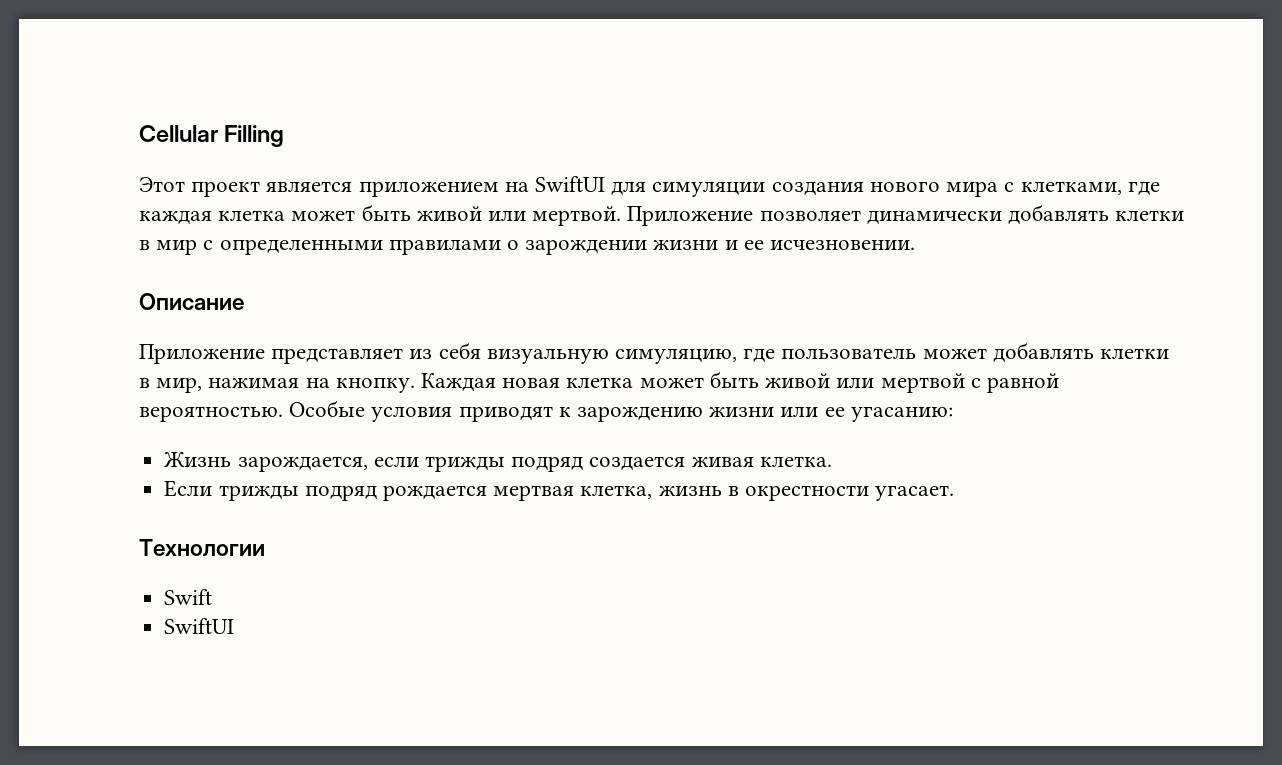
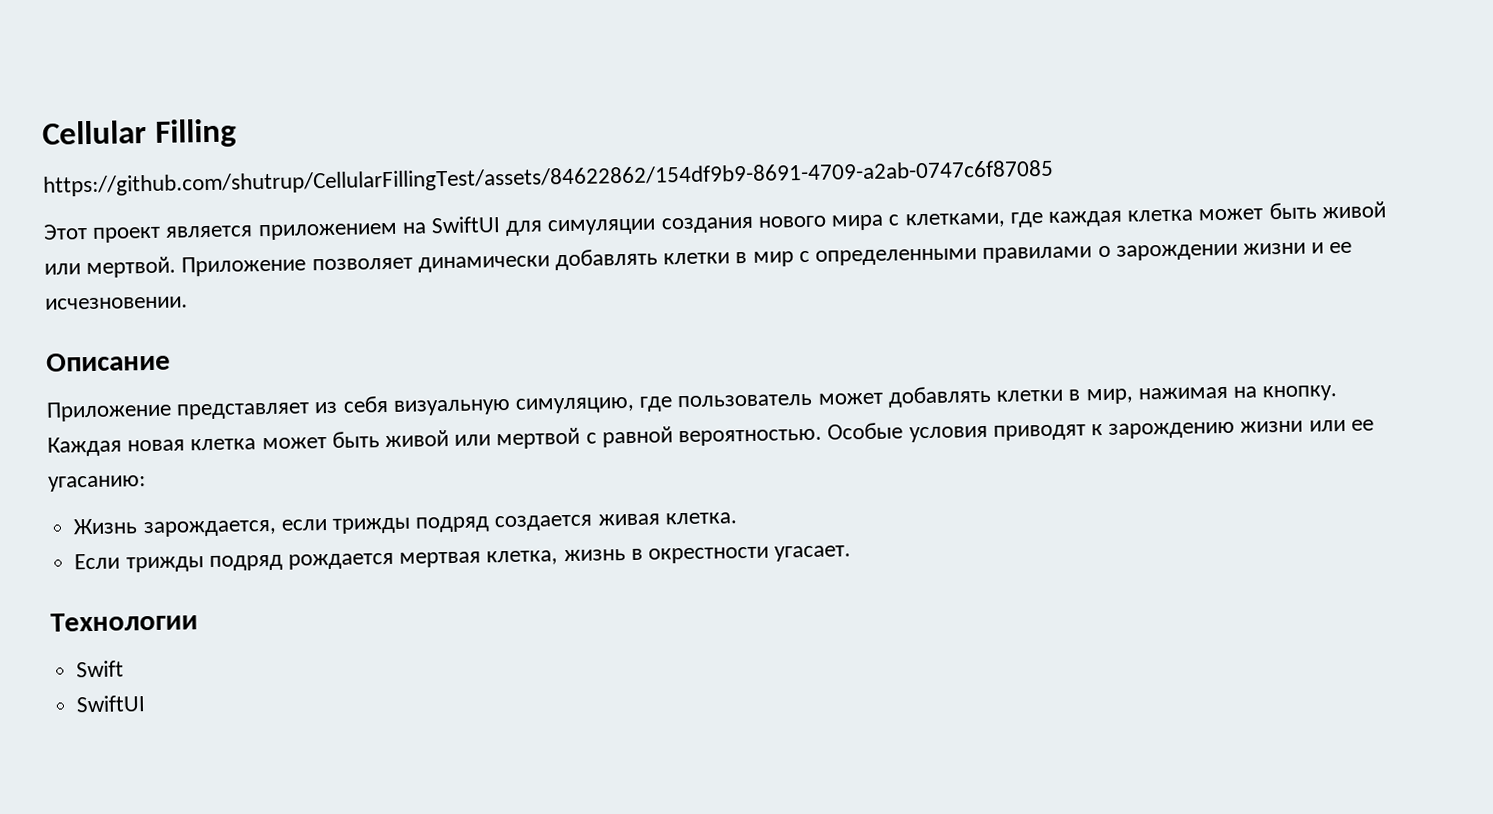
+ https://github.com/shutrup/CellularFillingTest/assets/84622862/154df9b9-8691-4709-a2ab-0747c6f87085

